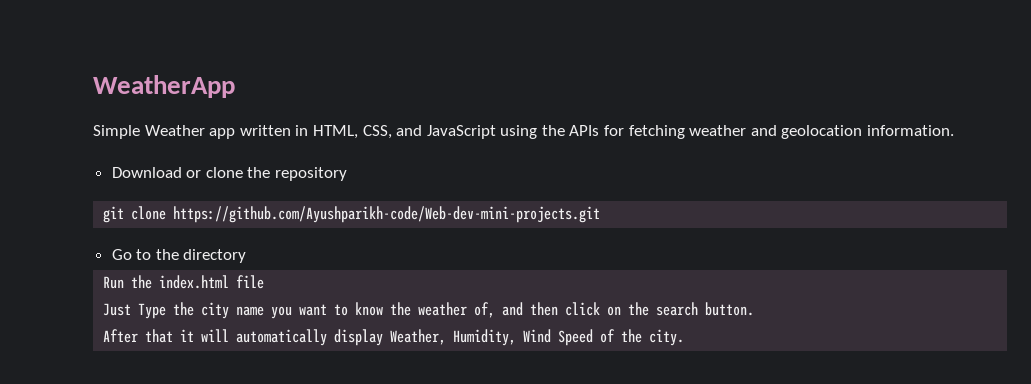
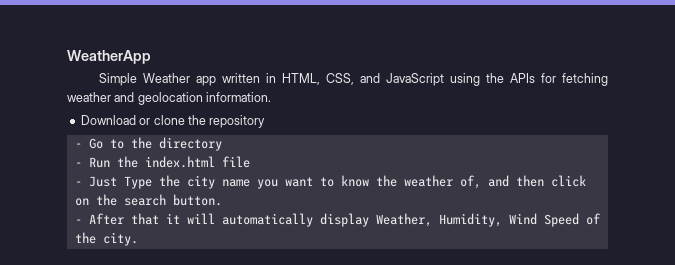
- git clone https://github.com/Ayushparikh-code/Web-dev-mini-projects.git
- Go to the directory
+ - Go to the directory
- Run the index.html file
+ - Run the index.html file
- Just Type the city name you want to know the weather of, and then click on the search button.
+ - Just Type the city name you want to know the weather of, and then click on the search button.
- After that it will automatically display Weather, Humidity, Wind Speed of the city.
+ - After that it will automatically display Weather, Humidity, Wind Speed of the city.

